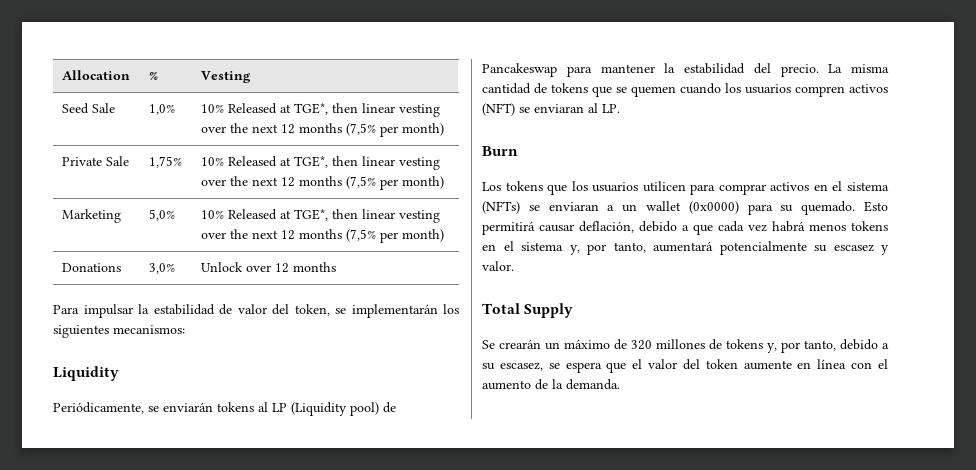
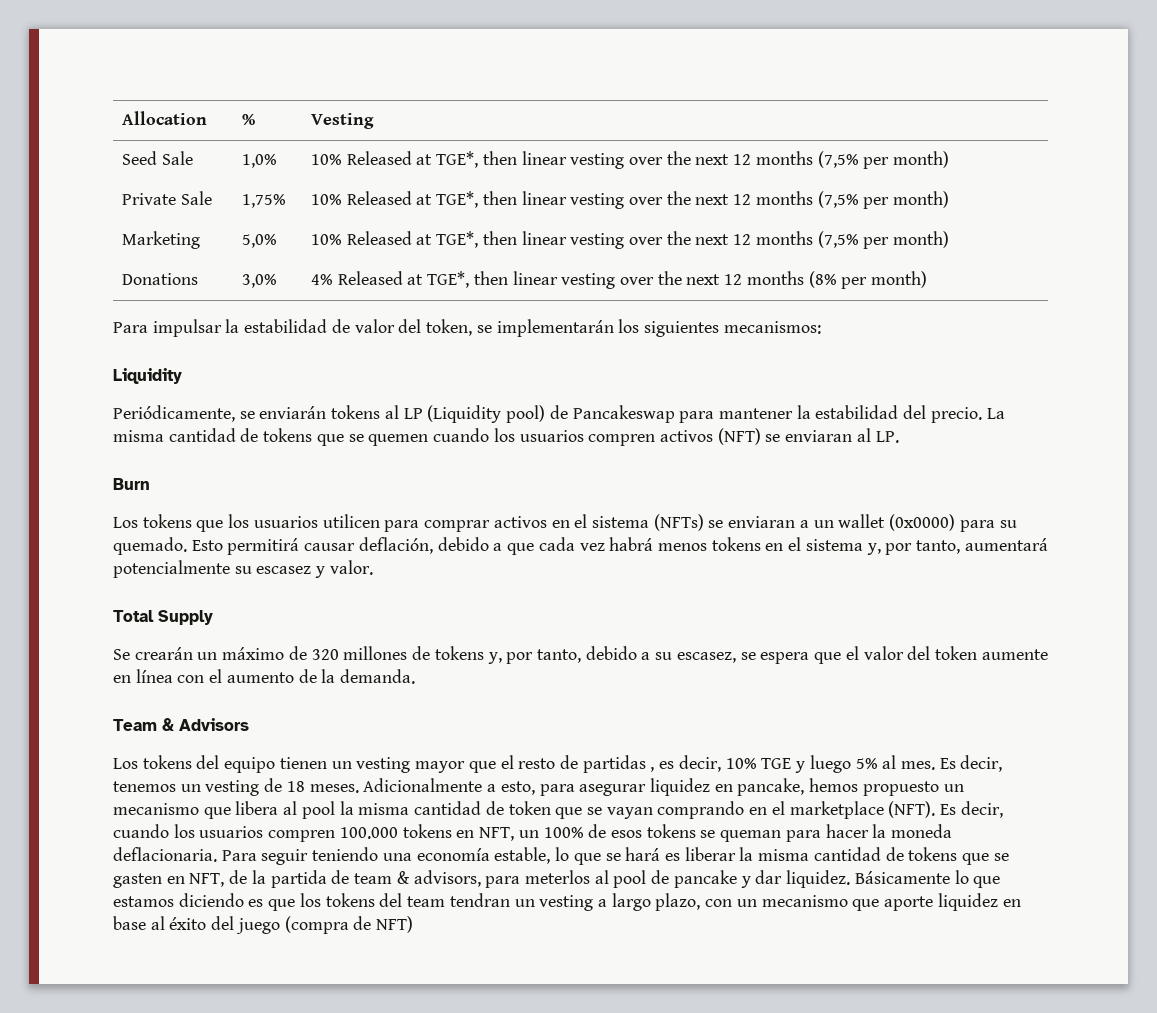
- Donations | 3,0% | Unlock over 12 months
+ Donations | 3,0% | 4% Released at TGE*, then linear vesting over the next 12 months (8% per month)
+ Team & Advisors
+ Los tokens del equipo tienen un vesting mayor que el resto de partidas , es decir, 10% TGE y luego 5% al mes. Es decir, tenemos un vesting de 18 meses. Adicionalmente a esto, para asegurar liquidez en pancake, hemos propuesto un mecanismo que libera al pool la misma cantidad de token que se vayan comprando en el marketplace (NFT). Es decir, cuando los usuarios compren 100.000 tokens en NFT, un 100% de esos tokens se queman para hacer la moneda deflacionaria. Para seguir teniendo una economía estable, lo que se hará es liberar la misma cantidad de tokens que se gasten en NFT, de la partida de team & advisors, para meterlos al pool de pancake y dar liquidez. Básicamente lo que estamos diciendo es que los tokens del team tendran un vesting a largo plazo, con un mecanismo que aporte liquidez en base al éxito del juego (compra de NFT)

